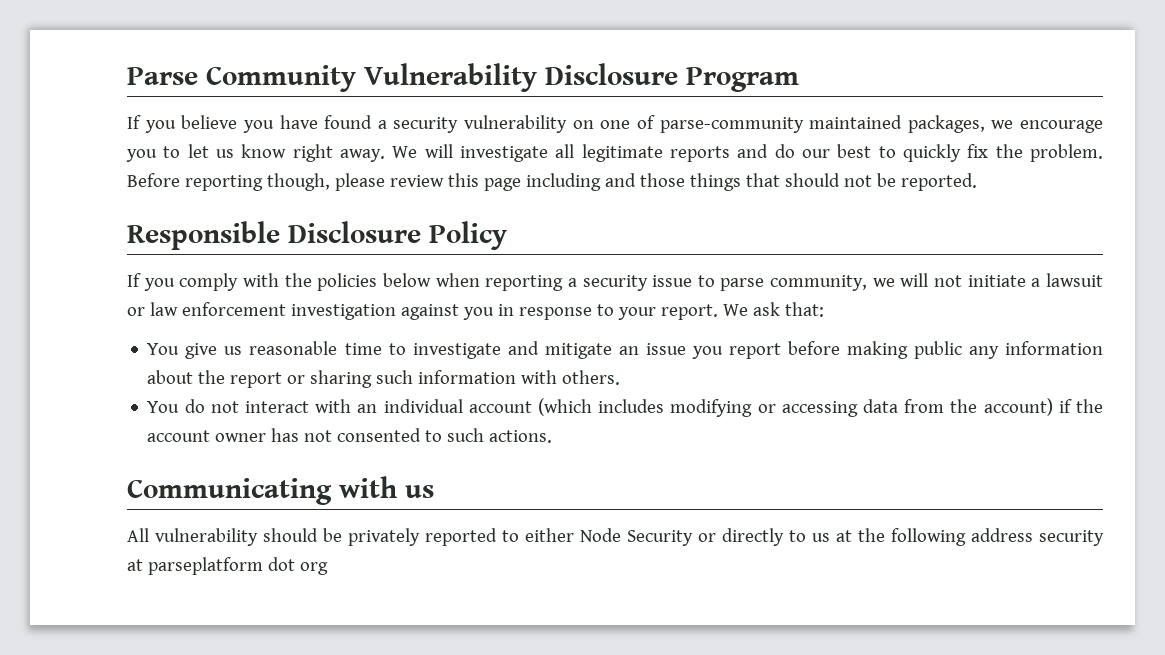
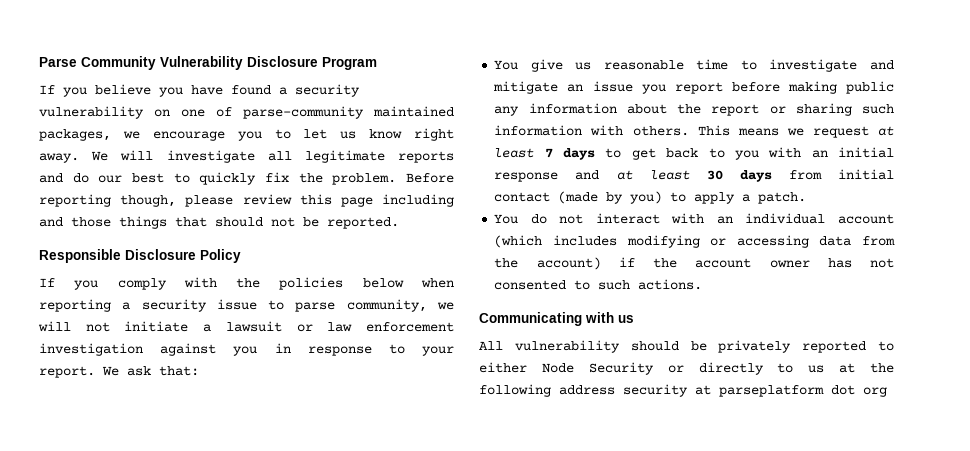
+ This means we request at least 7 days to get back to you with an initial response and at least 30 days from initial contact (made by you) to apply a patch.

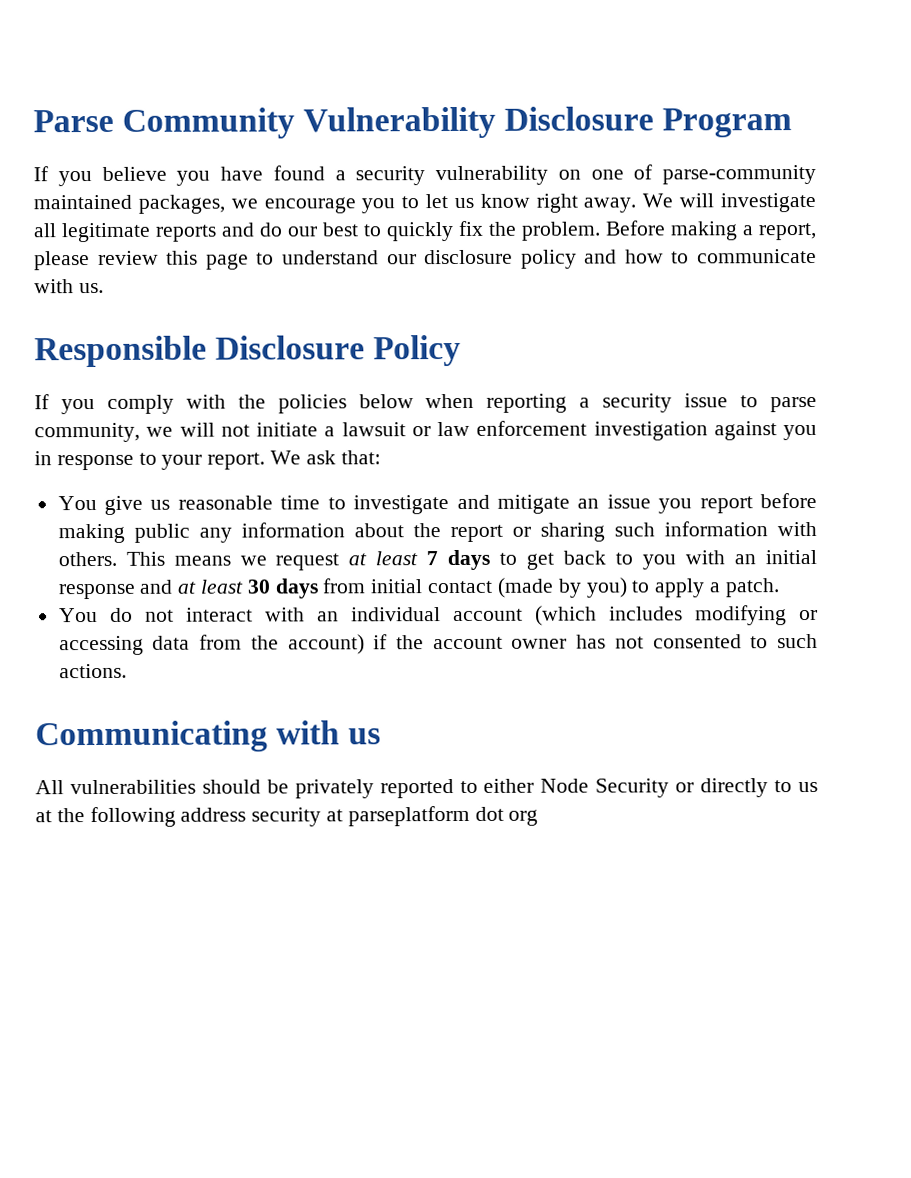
- Before reporting though, please review this page including and those things that should not be reported.
+ Before making a report, please review this page to understand our disclosure policy and how to communicate with us.
- All vulnerability should be privately reported to either Node Security or directly to us at the following address security at parseplatform dot org
+ All vulnerabilities should be privately reported to either Node Security or directly to us at the following address security at parseplatform dot org

